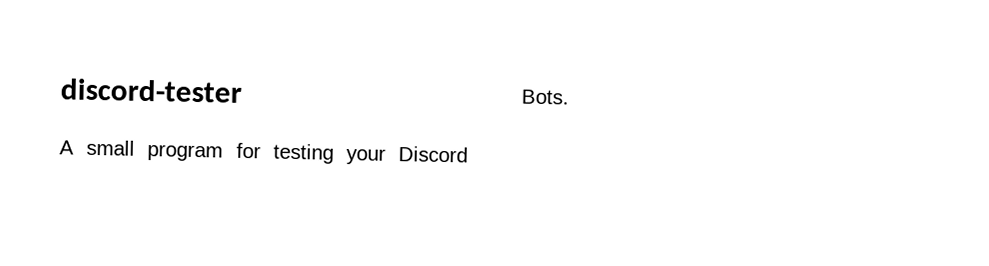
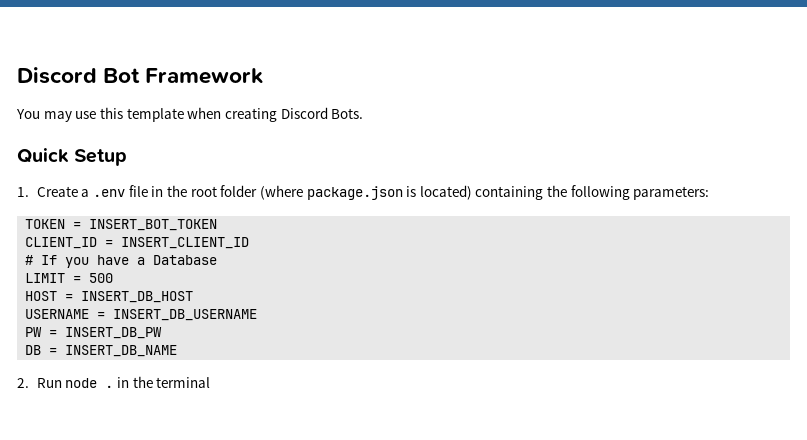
- discord-tester
- A small program for testing your Discord Bots.
+ Discord Bot Framework
+ You may use this template when creating Discord Bots.
+ Quick Setup
+ 1. Create a .env file in the root folder (where package.json is located) containing the following parameters:
+ TOKEN = INSERT_BOT_TOKEN
+ CLIENT_ID = INSERT_CLIENT_ID
+ # If you have a Database
+ LIMIT = 500
+ HOST = INSERT_DB_HOST
+ USERNAME = INSERT_DB_USERNAME
+ PW = INSERT_DB_PW
+ DB = INSERT_DB_NAME
+ 2. Run node . in the terminal

